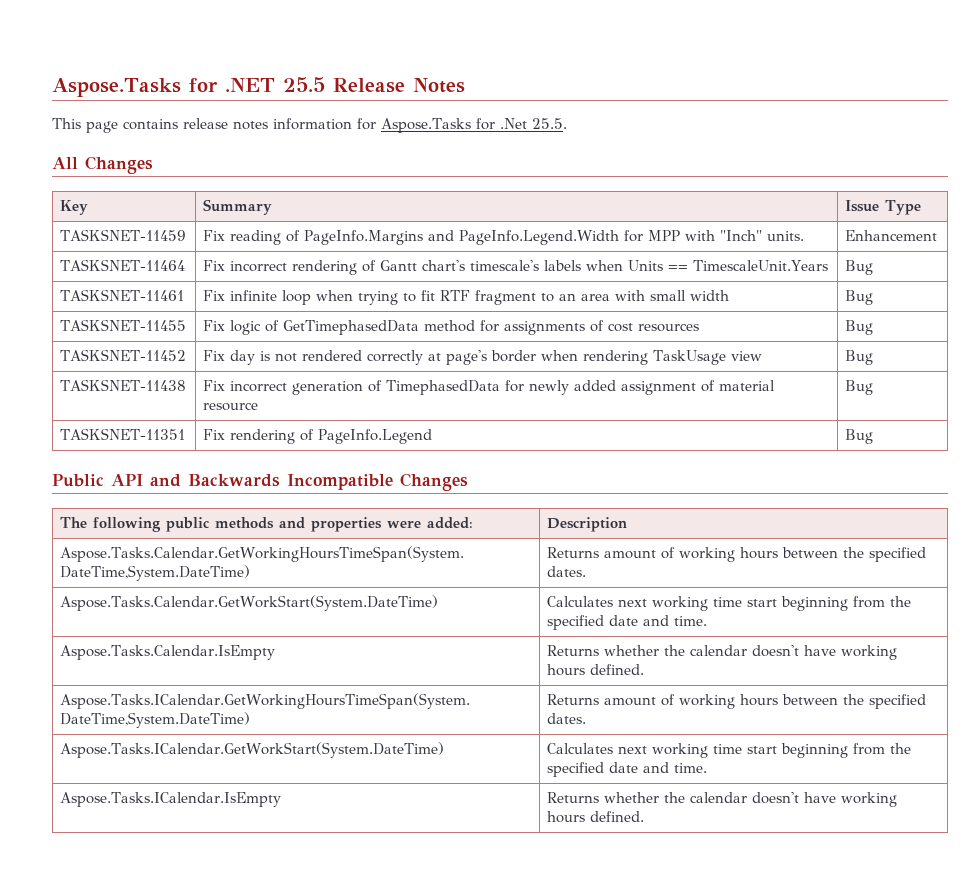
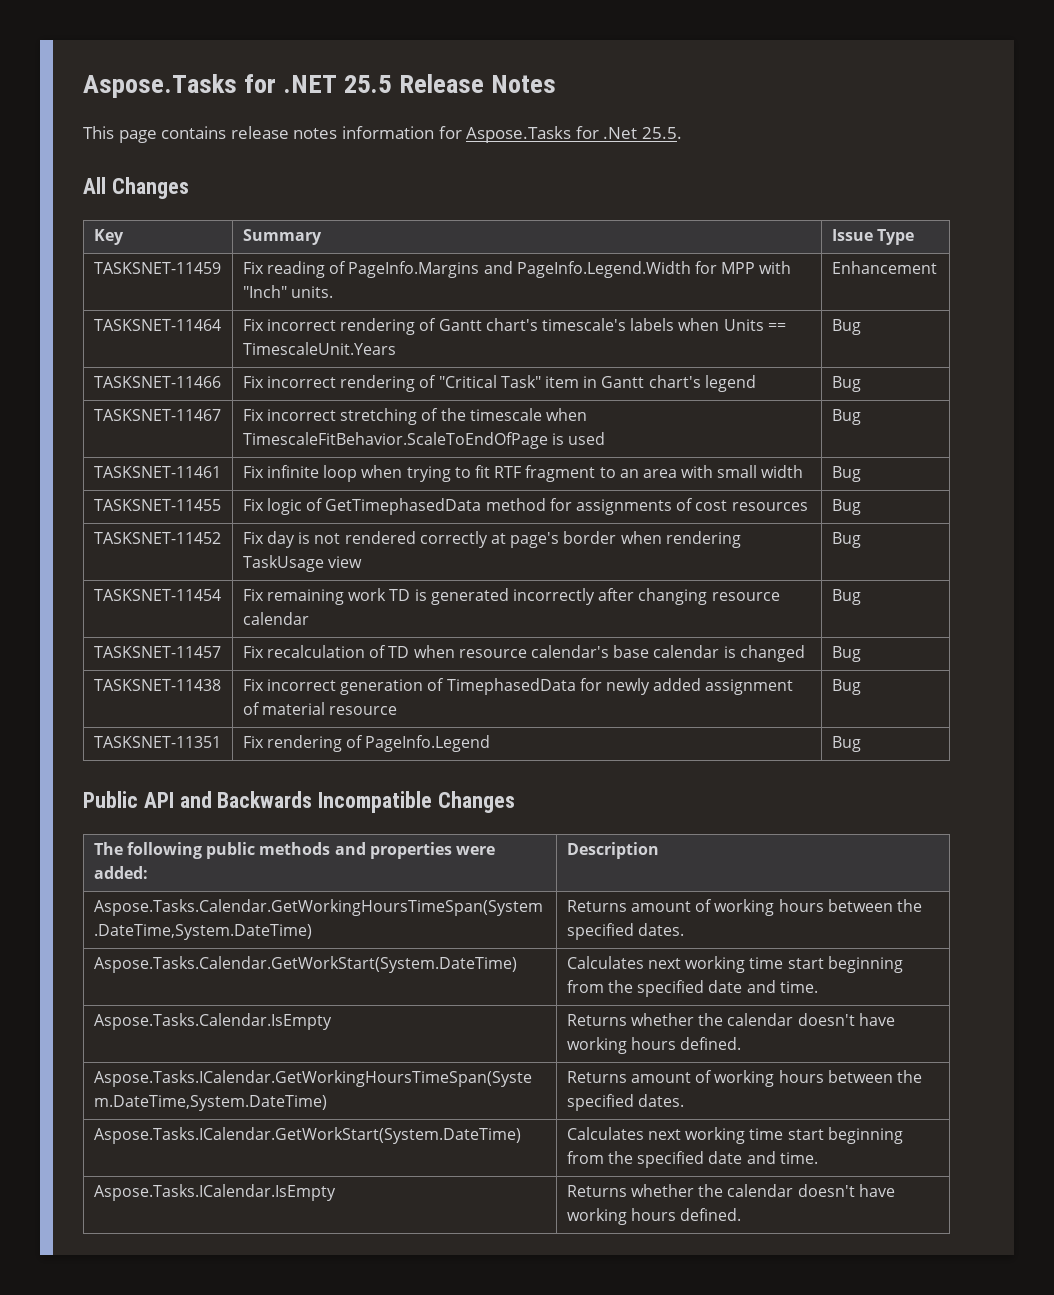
+ TASKSNET-11466 | Fix incorrect rendering of "Critical Task" item in Gantt chart's legend | Bug
+ TASKSNET-11467 | Fix incorrect stretching of the timescale when TimescaleFitBehavior.ScaleToEndOfPage is used | Bug
+ TASKSNET-11454 | Fix remaining work TD is generated incorrectly after changing resource calendar | Bug
+ TASKSNET-11457 | Fix recalculation of TD when resource calendar's base calendar is changed | Bug

